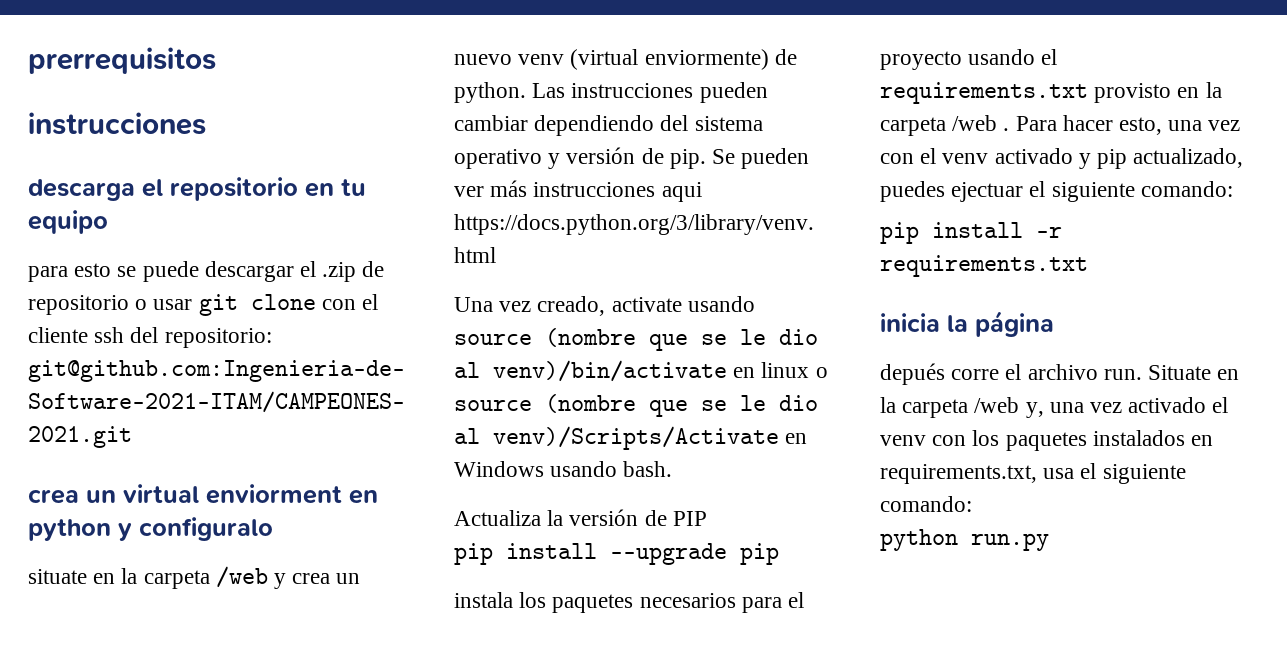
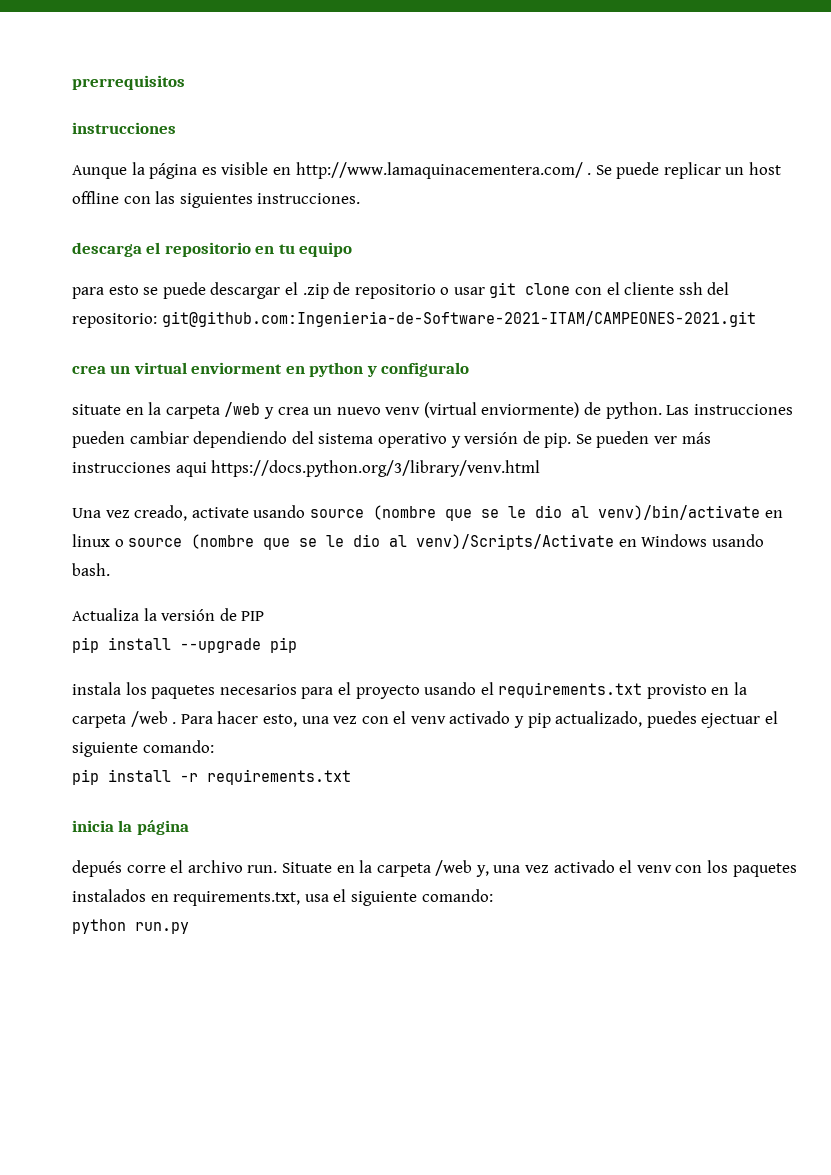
+ Aunque la página es visible en http://www.lamaquinacementera.com/ . Se puede replicar un host offline con las siguientes instrucciones.

